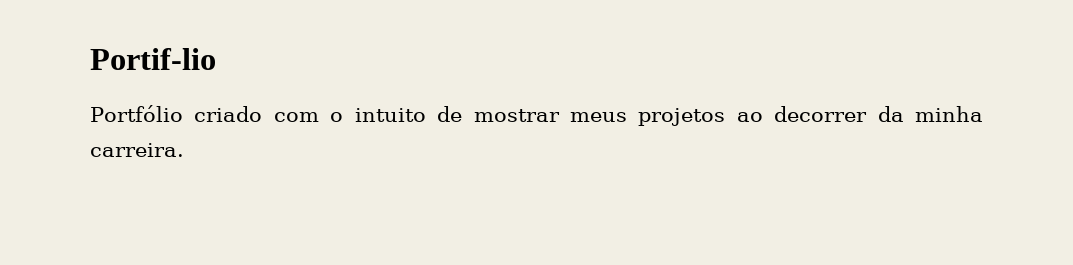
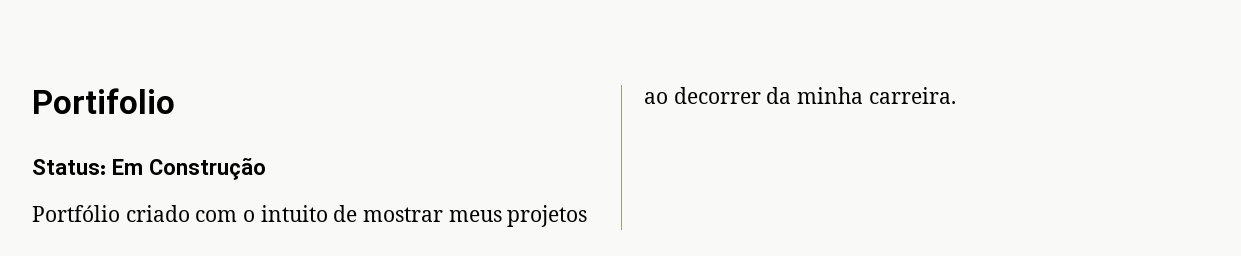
- Portif-lio
+ Portifolio
+ Status: Em Construção

